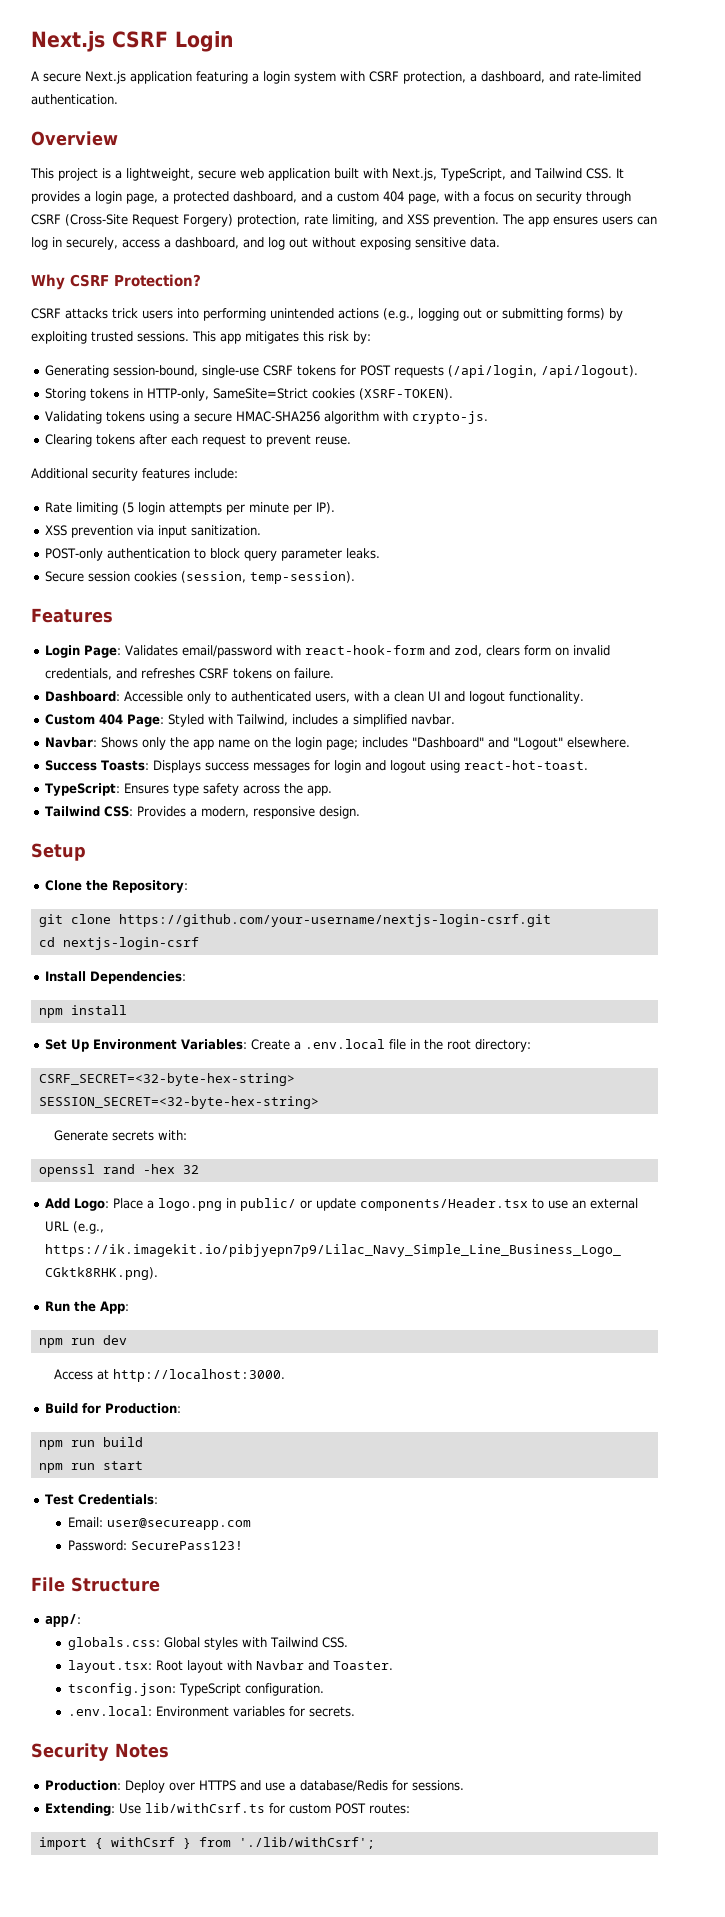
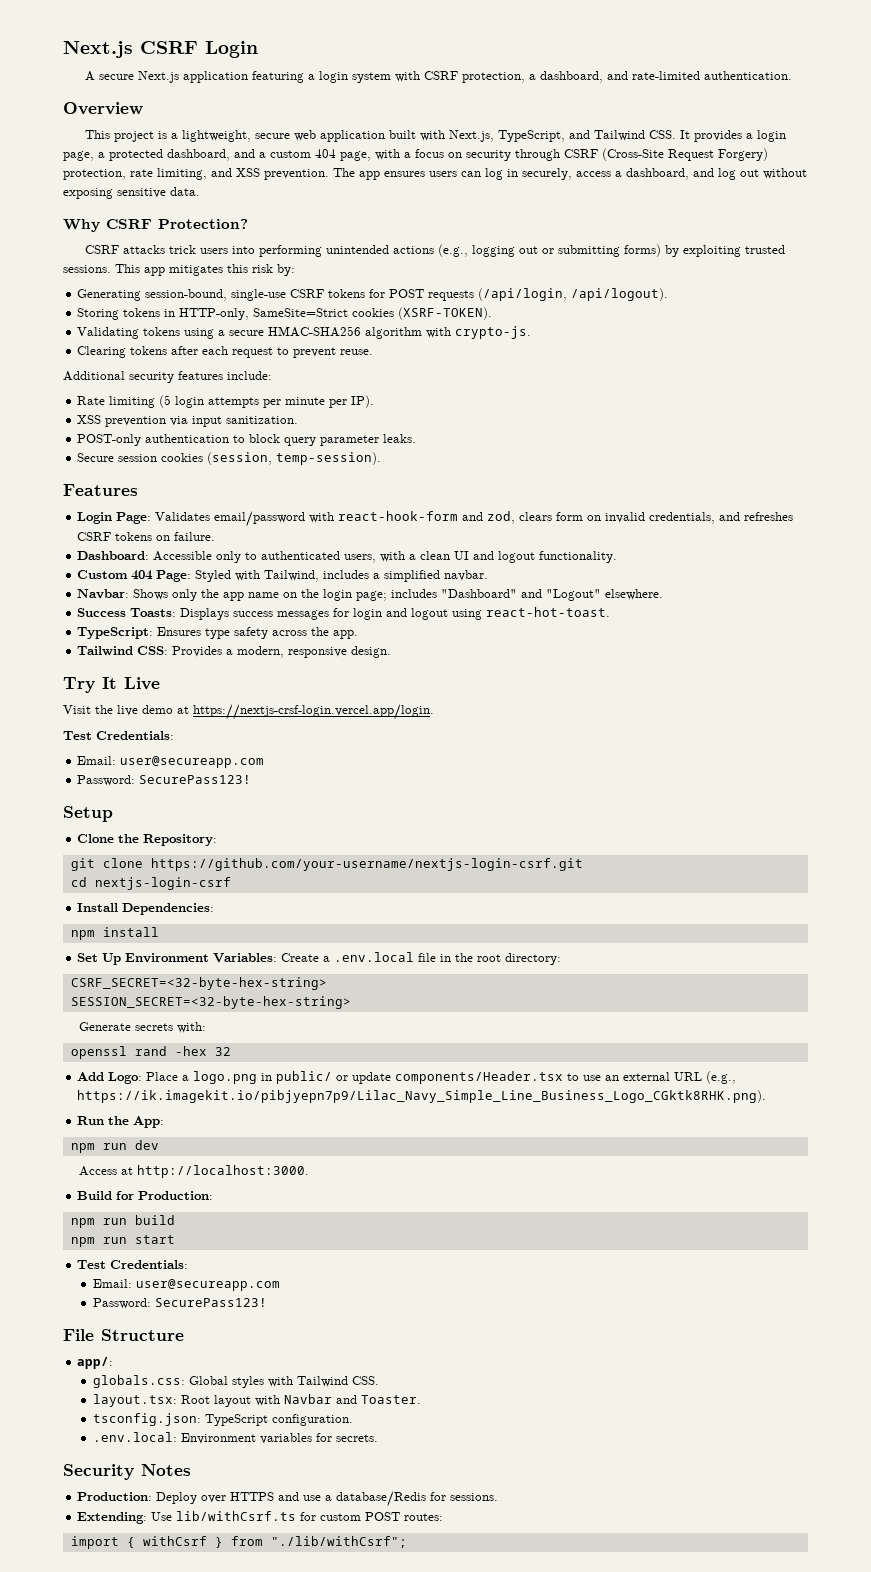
+ Try It Live
+ Visit the live demo at https://nextjs-crsf-login.vercel.app/login.
+ Test Credentials:
+ Email: user@secureapp.com
+ Password: SecurePass123!
- import { withCsrf } from './lib/withCsrf';
+ import { withCsrf } from "./lib/withCsrf";

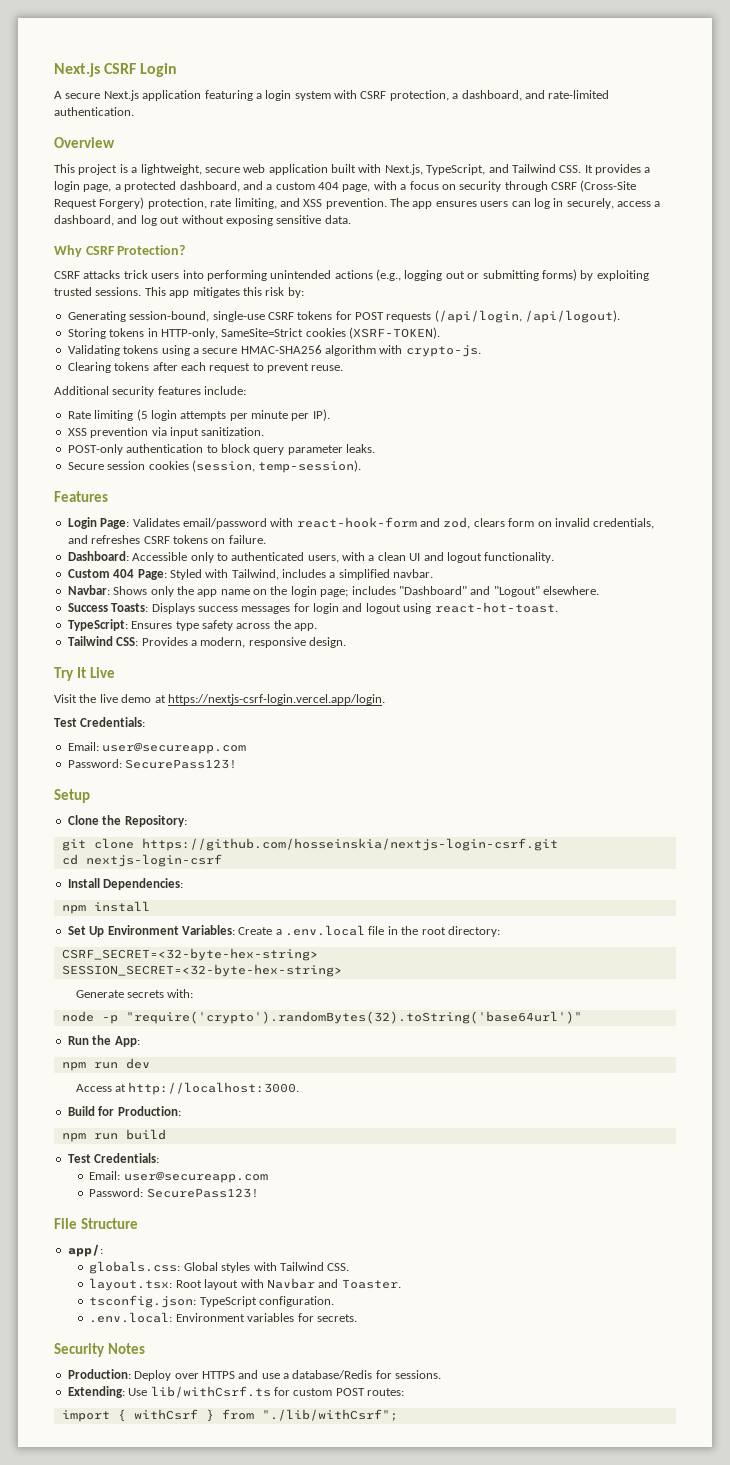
- Visit the live demo at https://nextjs-crsf-login.vercel.app/login.
+ Visit the live demo at https://nextjs-csrf-login.vercel.app/login.
- git clone https://github.com/your-username/nextjs-login-csrf.git
+ git clone https://github.com/hosseinskia/nextjs-login-csrf.git
- openssl rand -hex 32
- Add Logo: Place a logo.png in public/ or update components/Header.tsx to use an external URL (e.g., https://ik.imagekit.io/pibjyepn7p9/Lilac_Navy_Simple_Line_Business_Logo_CGktk8RHK.png).
+ node -p "require('crypto').randomBytes(32).toString('base64url')"
- npm run start

